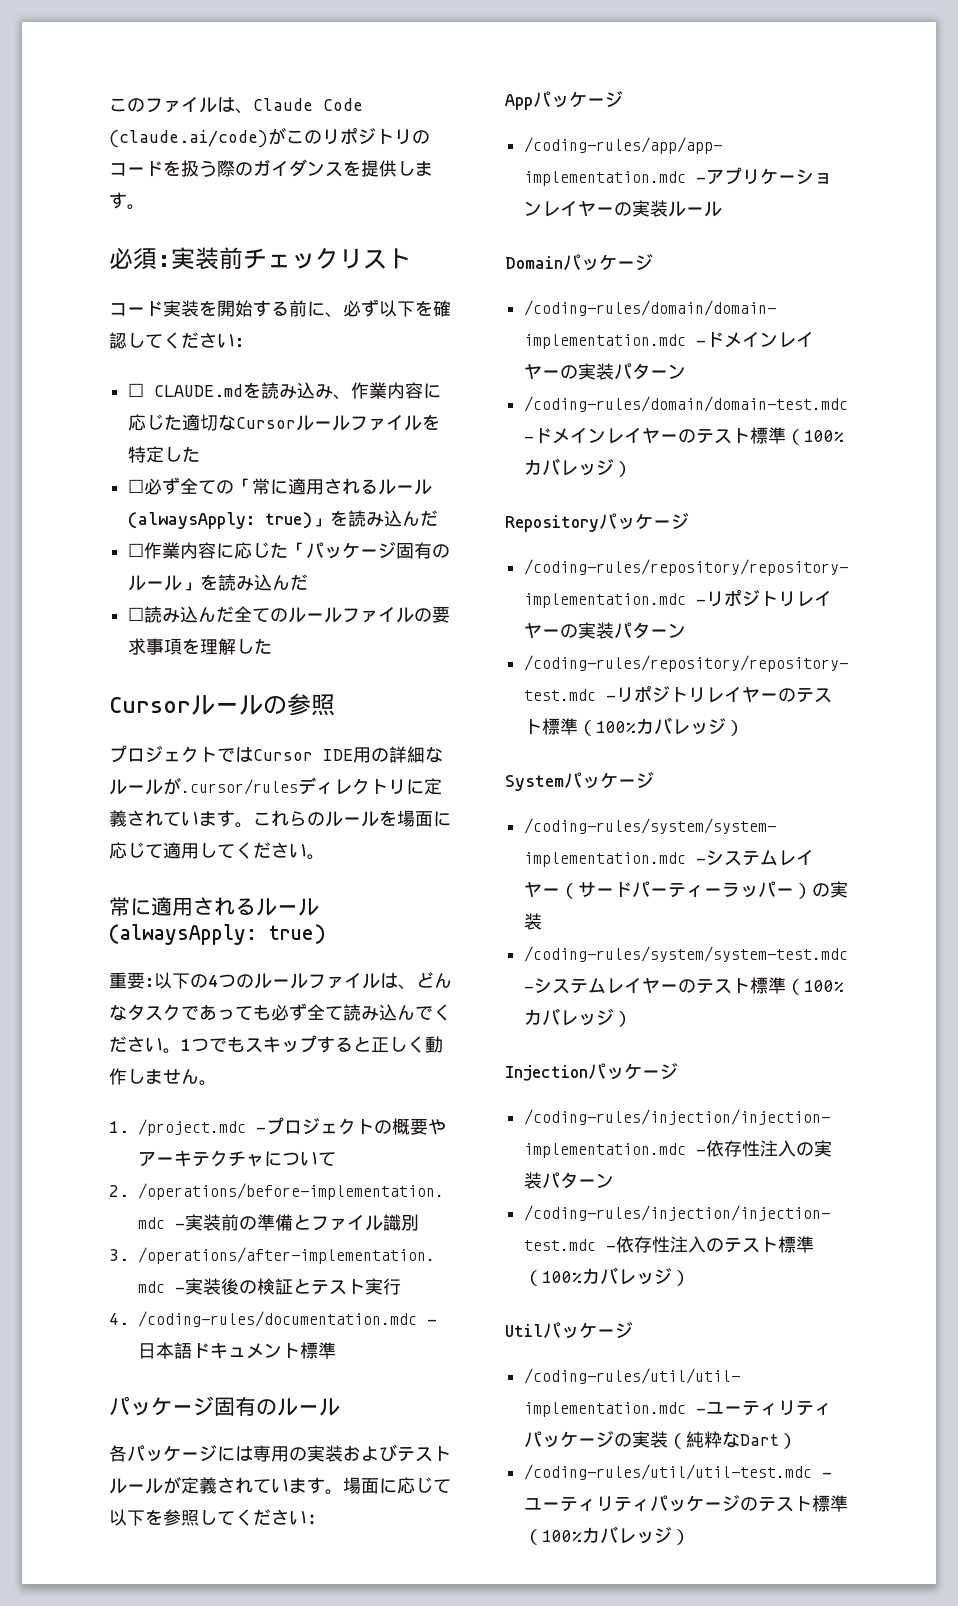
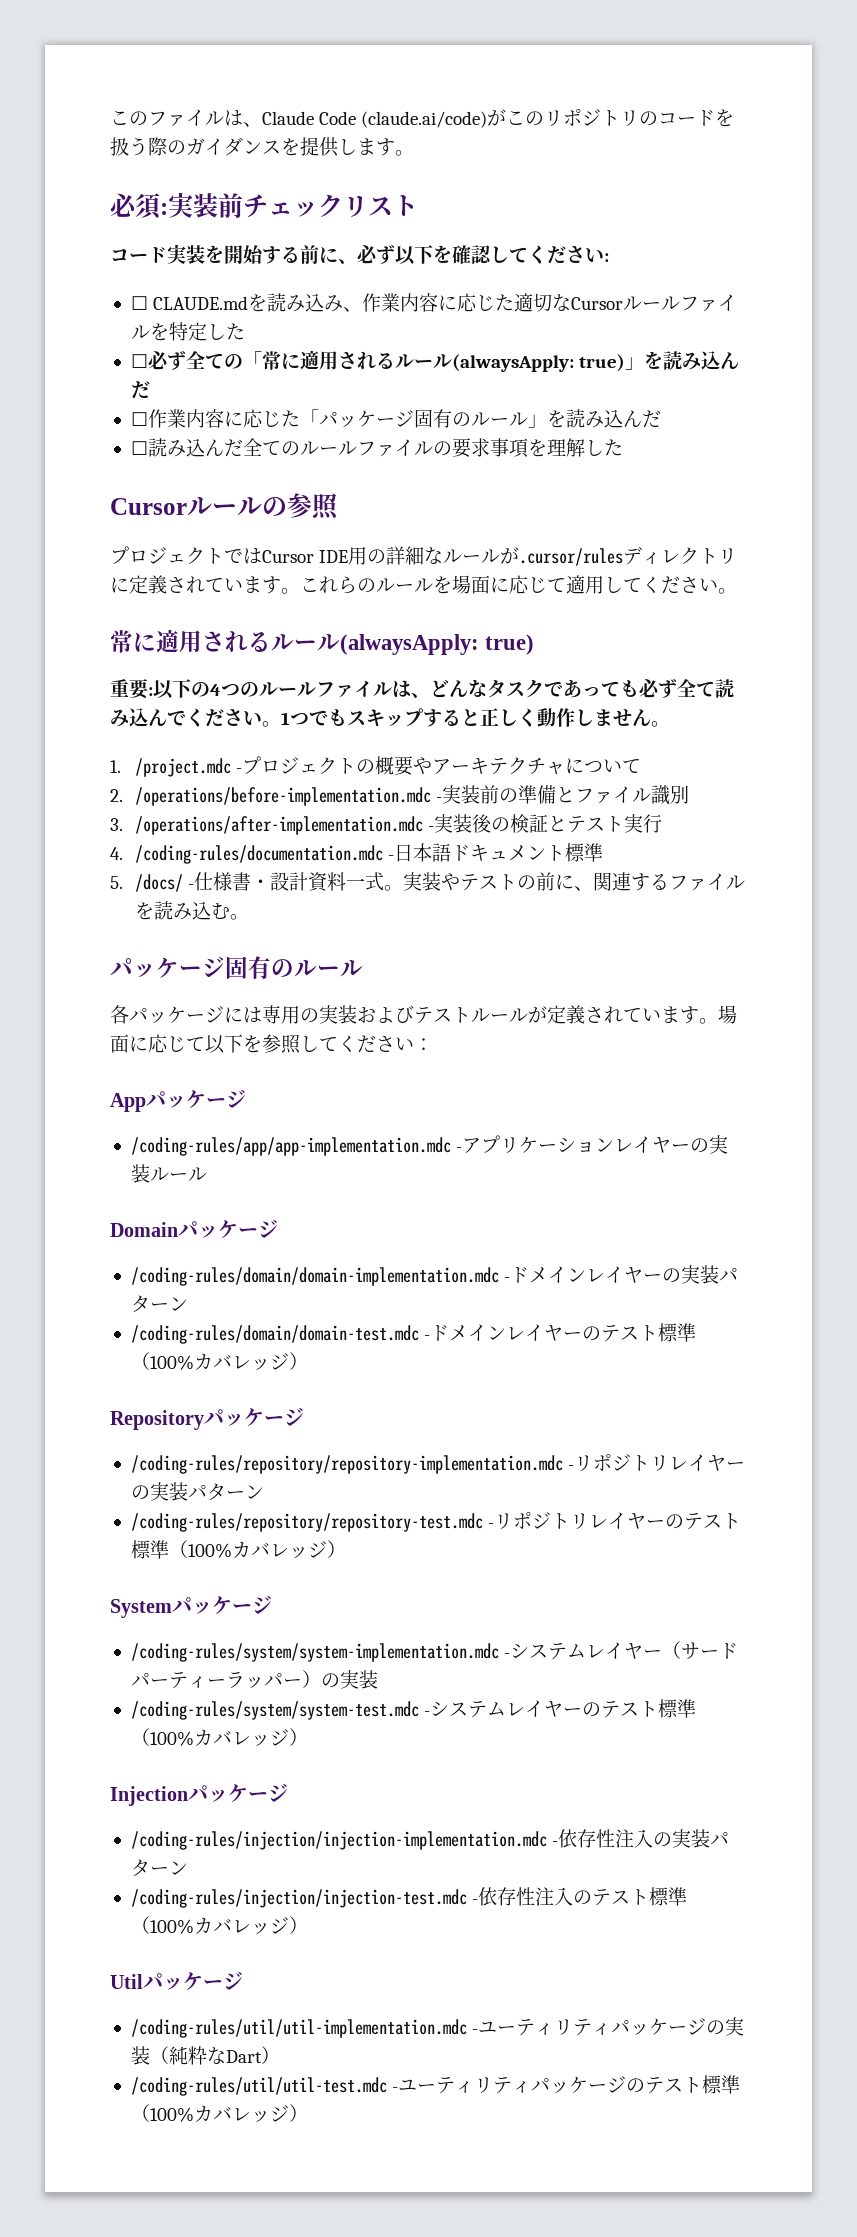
+ 5. /docs/ -仕様書・設計資料一式。実装やテストの前に、関連するファイルを読み込む。

